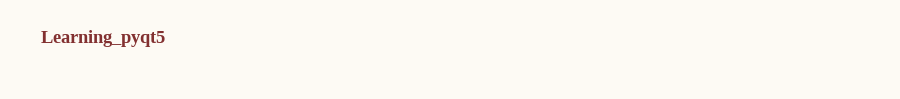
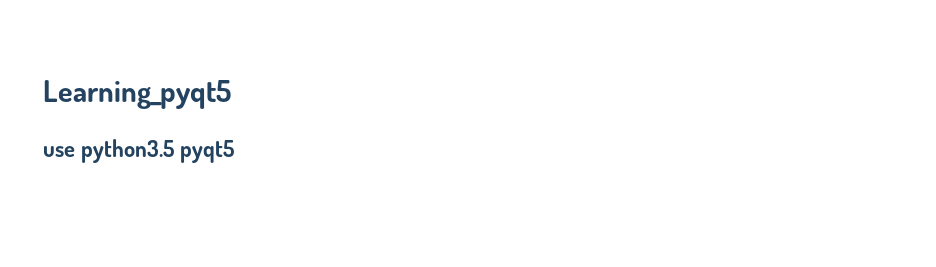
+ use python3.5 pyqt5

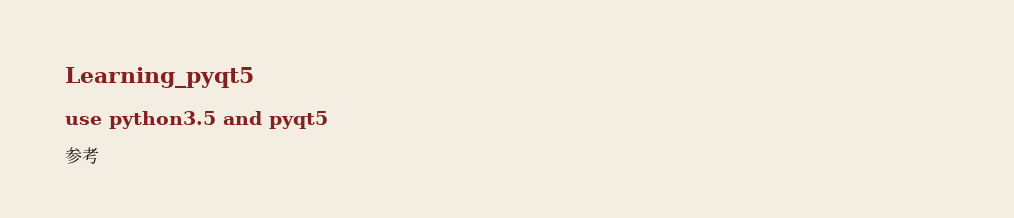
- use python3.5 pyqt5
+ use python3.5 and pyqt5
+ 参考

